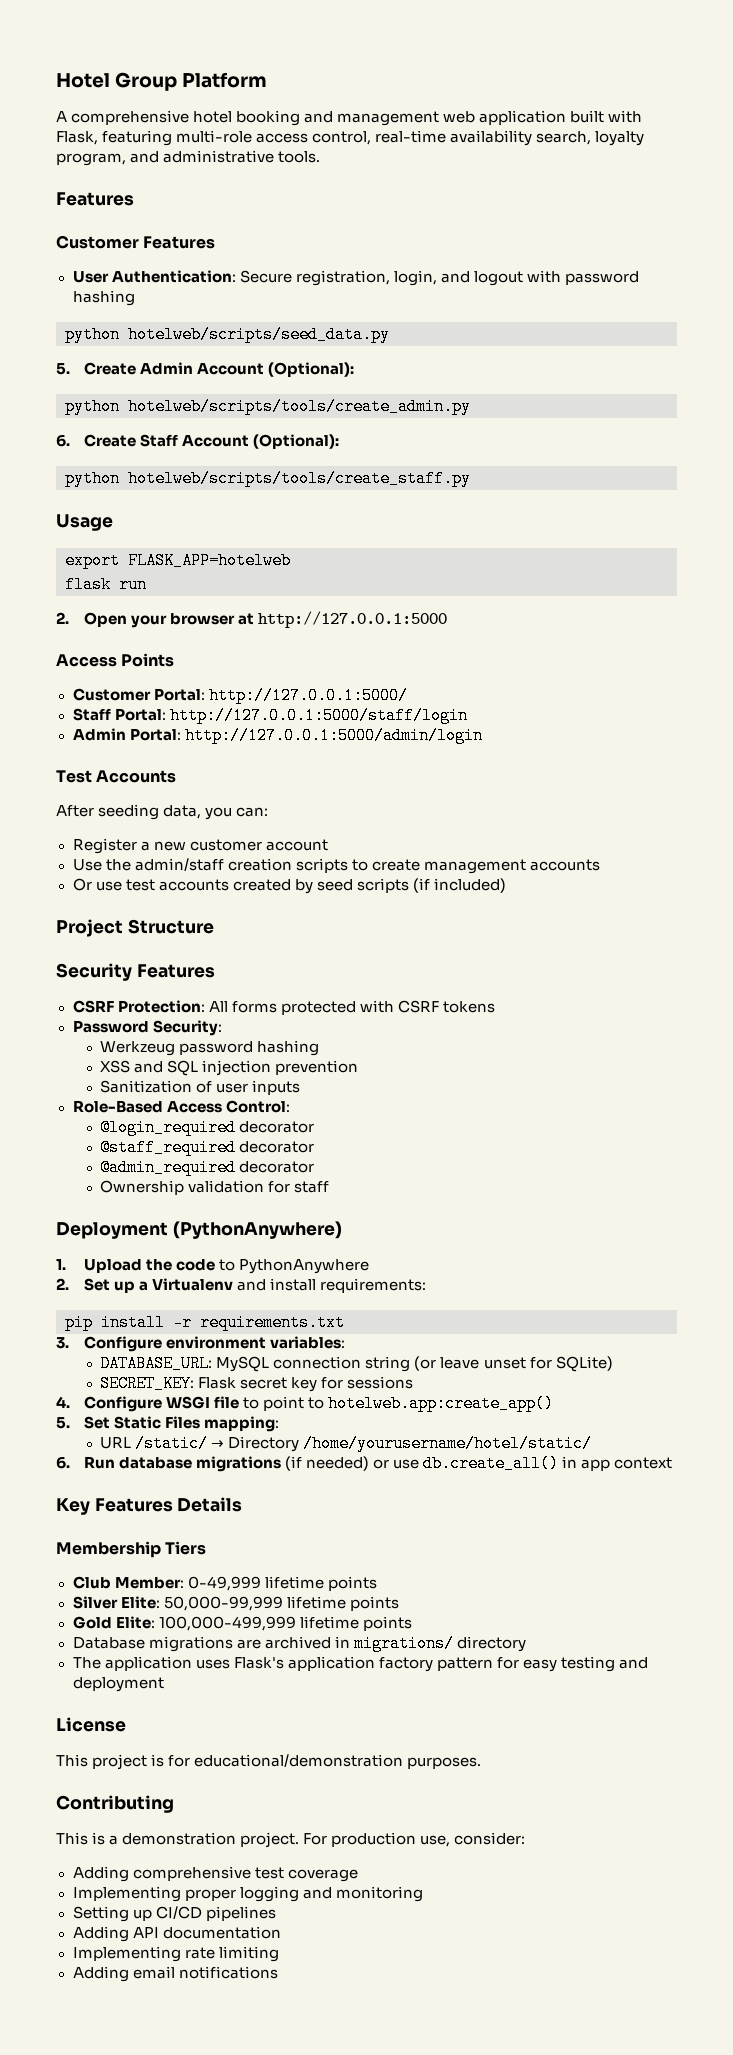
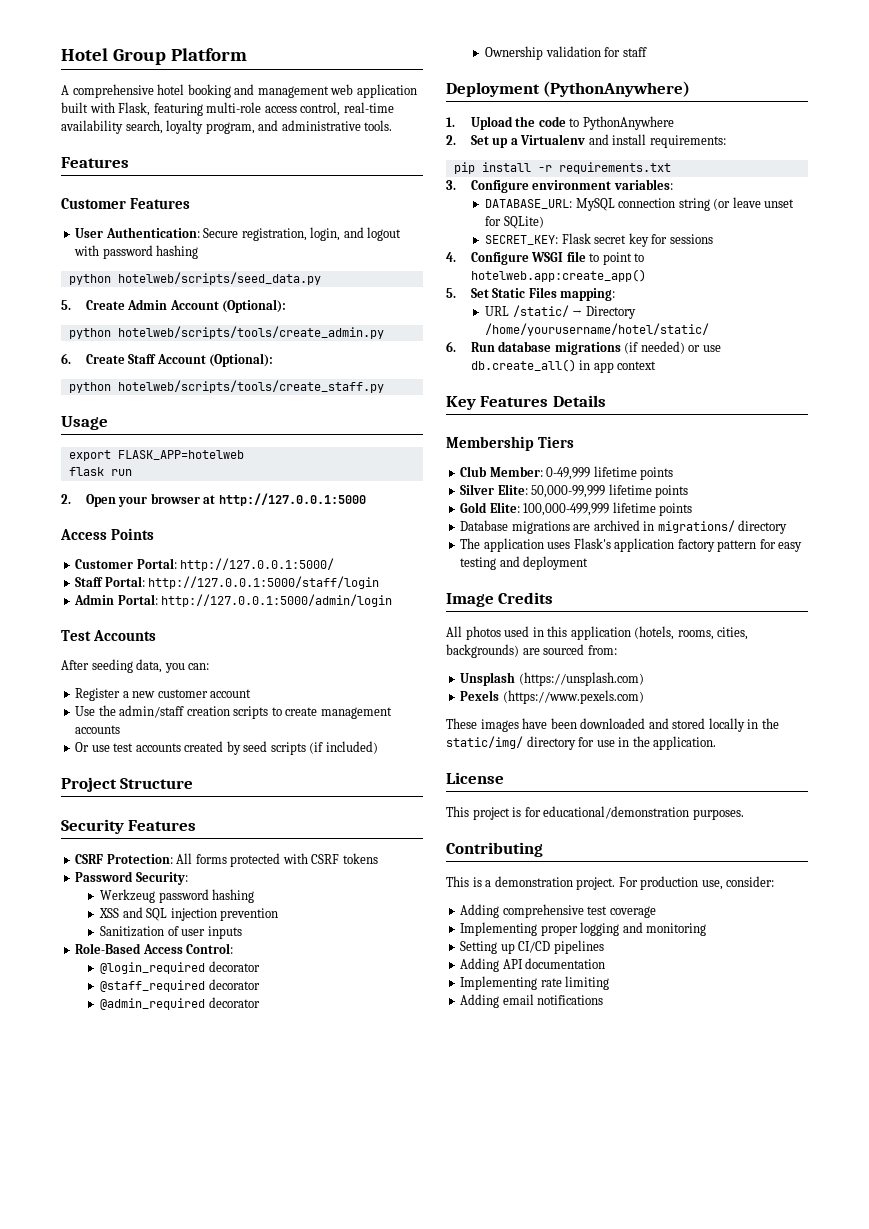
+ Image Credits
+ All photos used in this application (hotels, rooms, cities, backgrounds) are sourced from:
+ Unsplash (https://unsplash.com)
+ Pexels (https://www.pexels.com)
+ These images have been downloaded and stored locally in the static/img/ directory for use in the application.

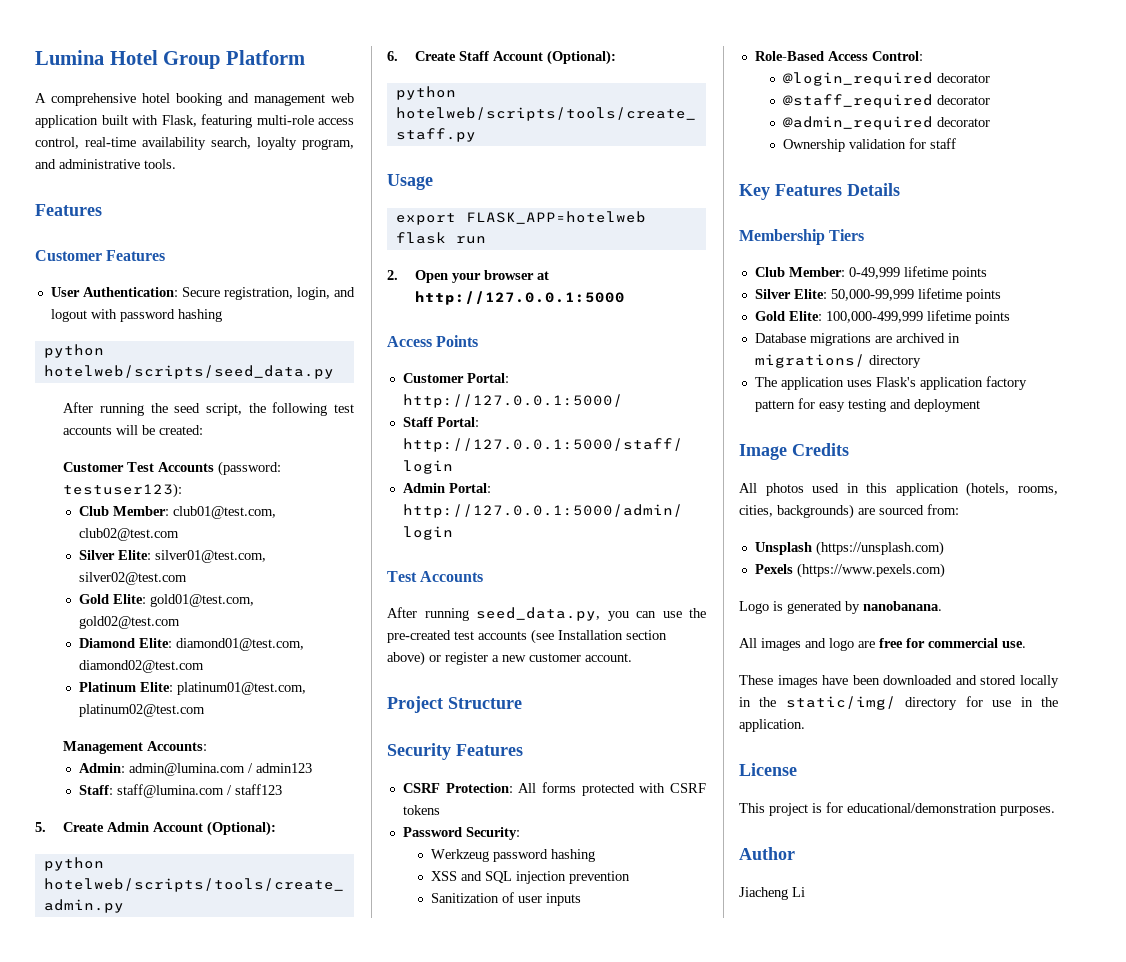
- Hotel Group Platform
+ Lumina Hotel Group Platform
+ After running the seed script, the following test accounts will be created:
+ Customer Test Accounts (password: testuser123):
+ Club Member: club01@test.com, club02@test.com
+ Silver Elite: silver01@test.com, silver02@test.com
+ Gold Elite: gold01@test.com, gold02@test.com
+ Diamond Elite: diamond01@test.com, diamond02@test.com
+ Platinum Elite: platinum01@test.com, platinum02@test.com
+ Management Accounts:
+ Admin: admin@lumina.com / admin123
+ Staff: staff@lumina.com / staff123
- After seeding data, you can:
- Register a new customer account
- Use the admin/staff creation scripts to create management accounts
- Or use test accounts created by seed scripts (if included)
+ After running seed_data.py, you can use the pre-created test accounts (see Installation section above) or register a new customer account.
- Deployment (PythonAnywhere)
- 1. Upload the code to PythonAnywhere
- 2. Set up a Virtualenv and install requirements:
- pip install -r requirements.txt
- 3. Configure environment variables:
- DATABASE_URL: MySQL connection string (or leave unset for SQLite)
- SECRET_KEY: Flask secret key for sessions
- 4. Configure WSGI file to point to hotelweb.app:create_app()
- 5. Set Static Files mapping:
- URL /static/ → Directory /home/yourusername/hotel/static/
- 6. Run database migrations (if needed) or use db.create_all() in app context
+ Logo is generated by nanobanana.
+ All images and logo are free for commercial use.
- Contributing
- This is a demonstration project. For production use, consider:
- Adding comprehensive test coverage
- Implementing proper logging and monitoring
- Setting up CI/CD pipelines
- Adding API documentation
- Implementing rate limiting
- Adding email notifications
+ Author
+ Jiacheng Li

